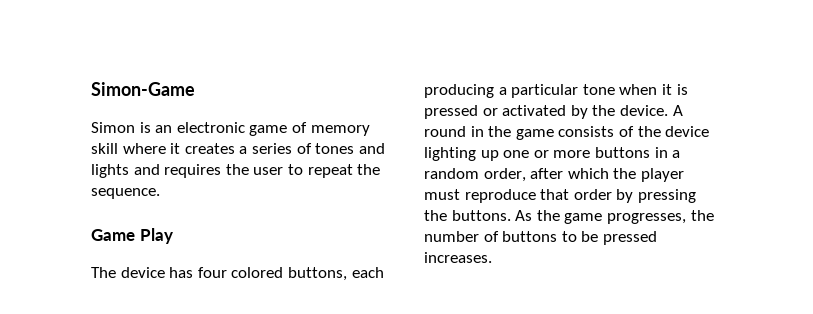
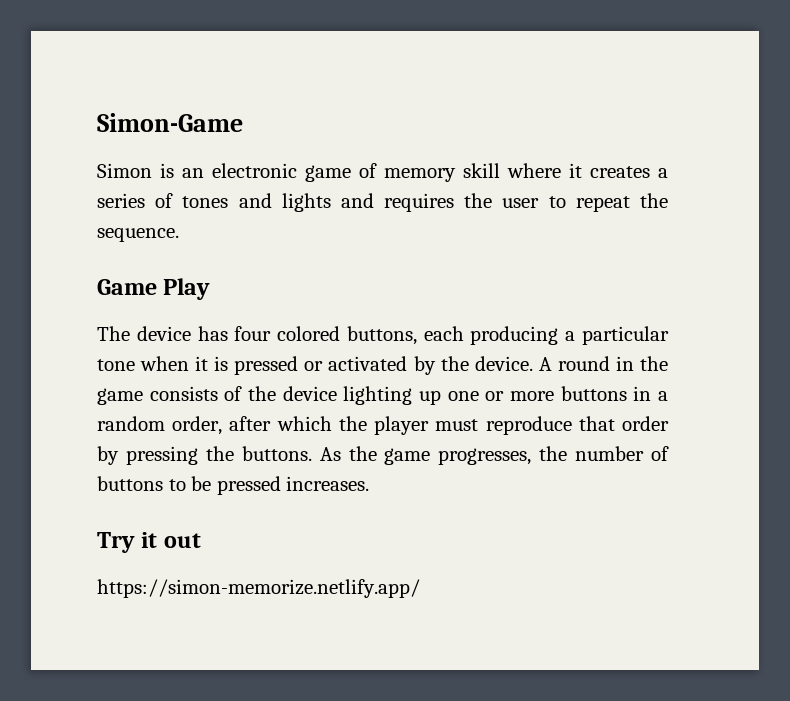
+ Try it out
+ https://simon-memorize.netlify.app/

